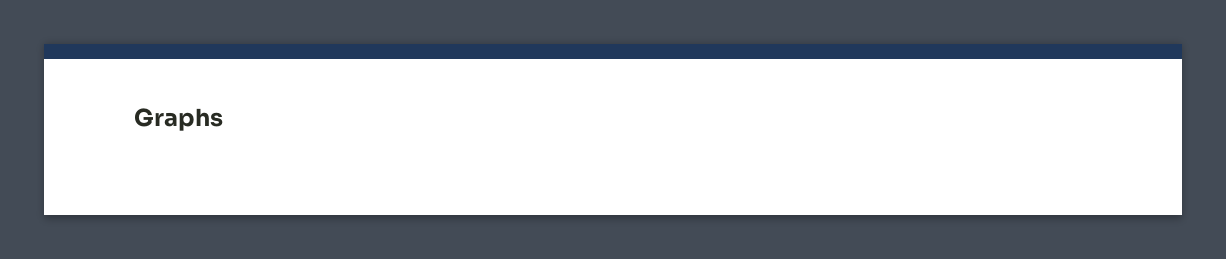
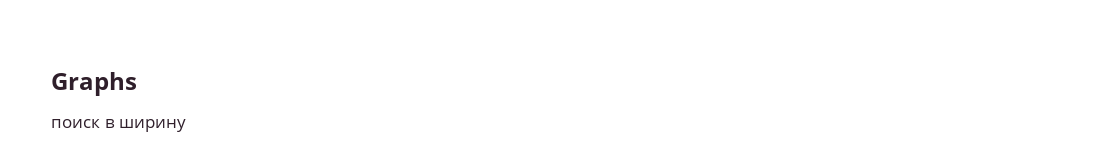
+ поиск в ширину

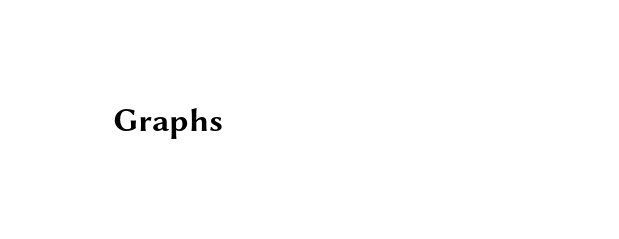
- поиск в ширину

